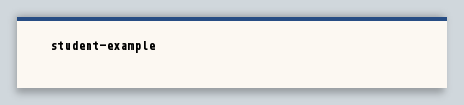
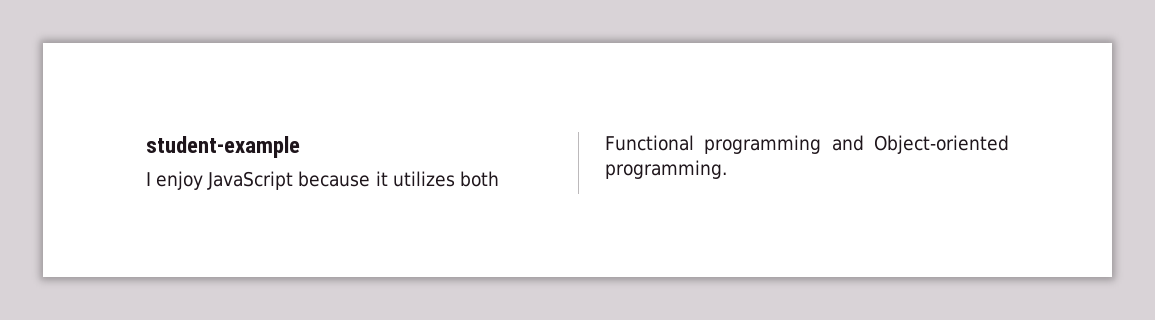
+ I enjoy JavaScript because it utilizes both Functional programming and Object-oriented programming.

